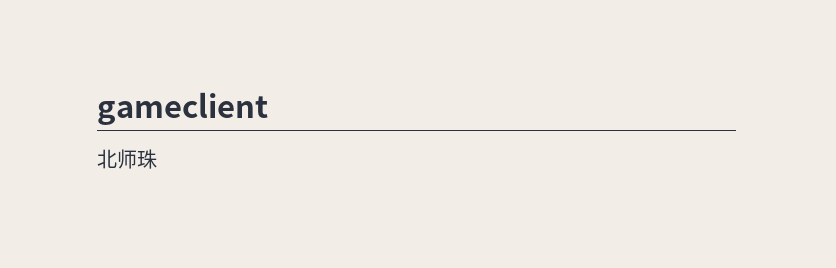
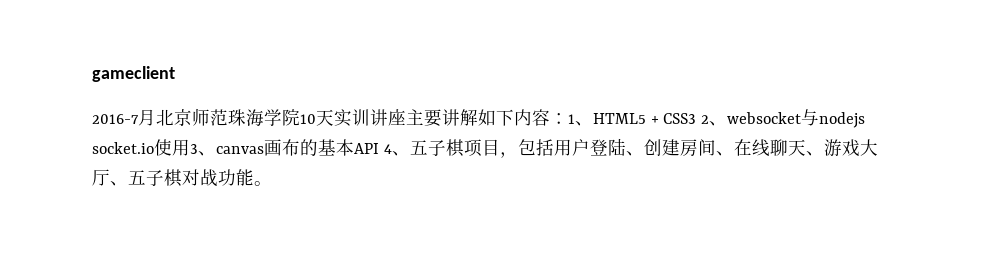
- 北师珠
+ 2016-7月北京师范珠海学院10天实训讲座主要讲解如下内容：1、HTML5 + CSS3 2、websocket与nodejs socket.io使用3、canvas画布的基本API 4、五子棋项目，包括用户登陆、创建房间、在线聊天、游戏大厅、五子棋对战功能。

